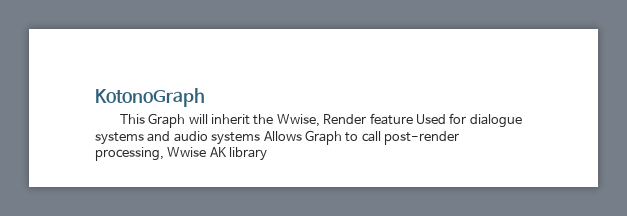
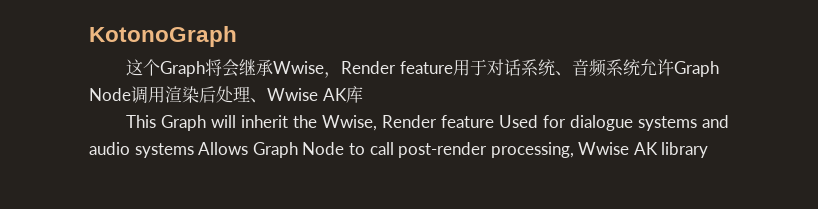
+ 这个Graph将会继承Wwise，Render feature用于对话系统、音频系统允许Graph Node调用渲染后处理、Wwise AK库
- This Graph will inherit the Wwise, Render feature Used for dialogue systems and audio systems Allows Graph to call post-render processing, Wwise AK library
+ This Graph will inherit the Wwise, Render feature Used for dialogue systems and audio systems Allows Graph Node to call post-render processing, Wwise AK library

